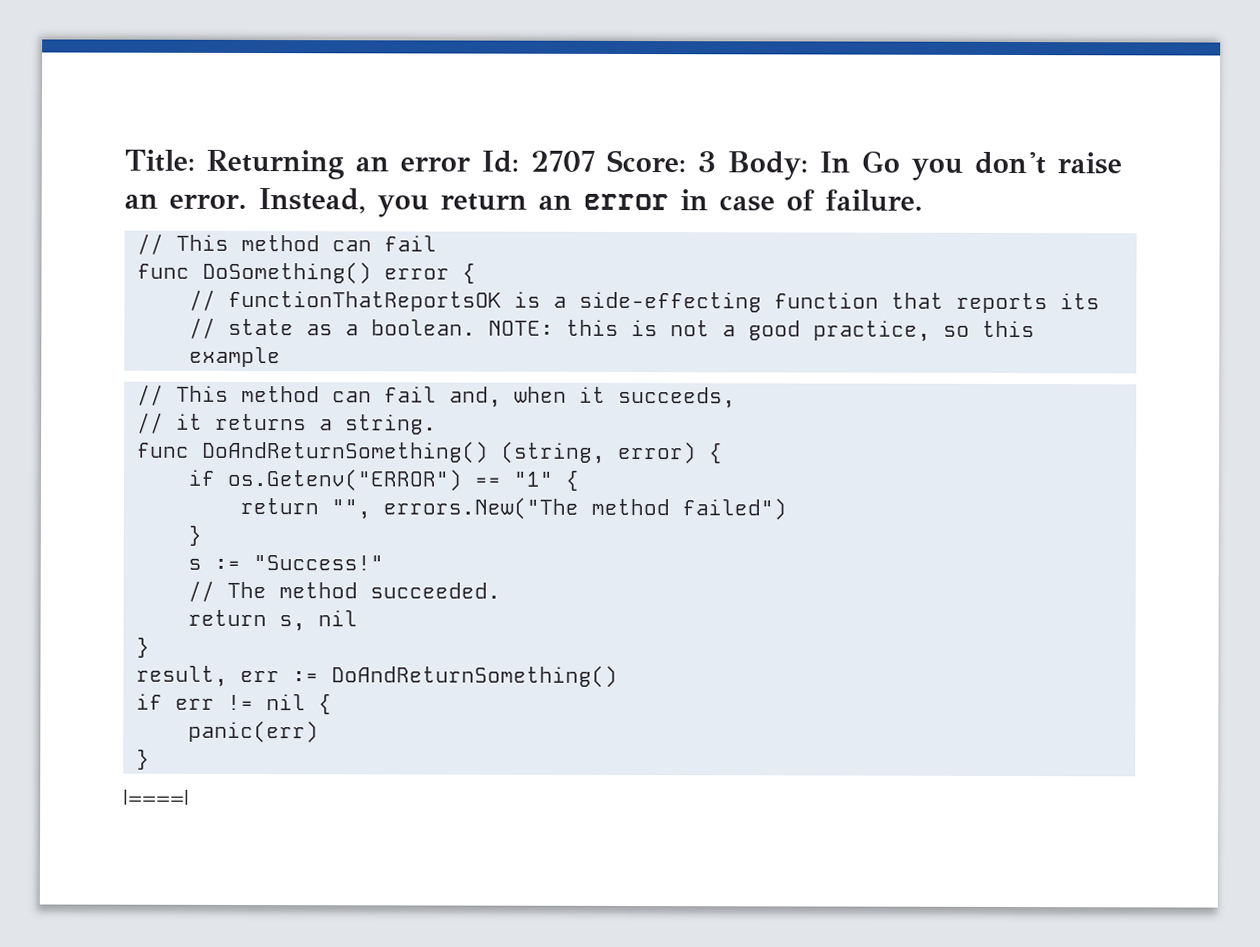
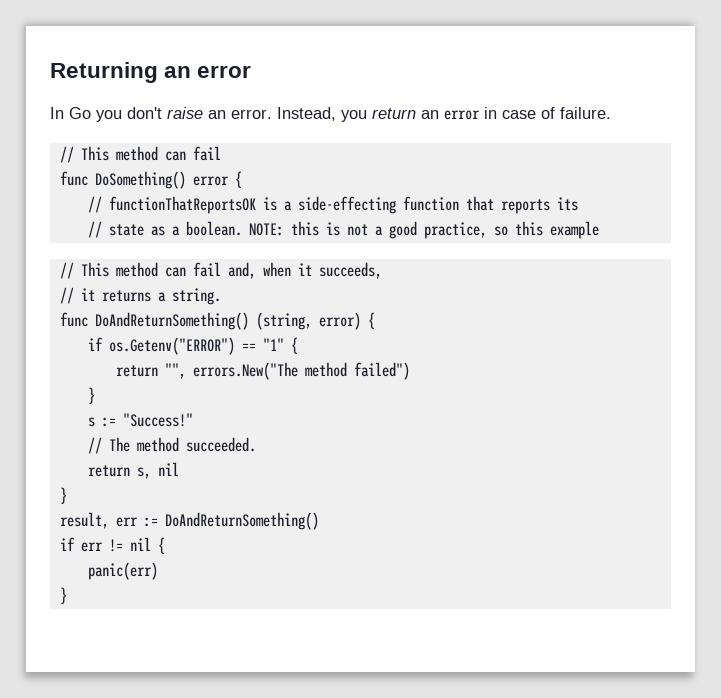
- Title: Returning an error Id: 2707 Score: 3 Body: In Go you don't raise an error.
+ Returning an error
+ In Go you don't raise an error.
- |====|

